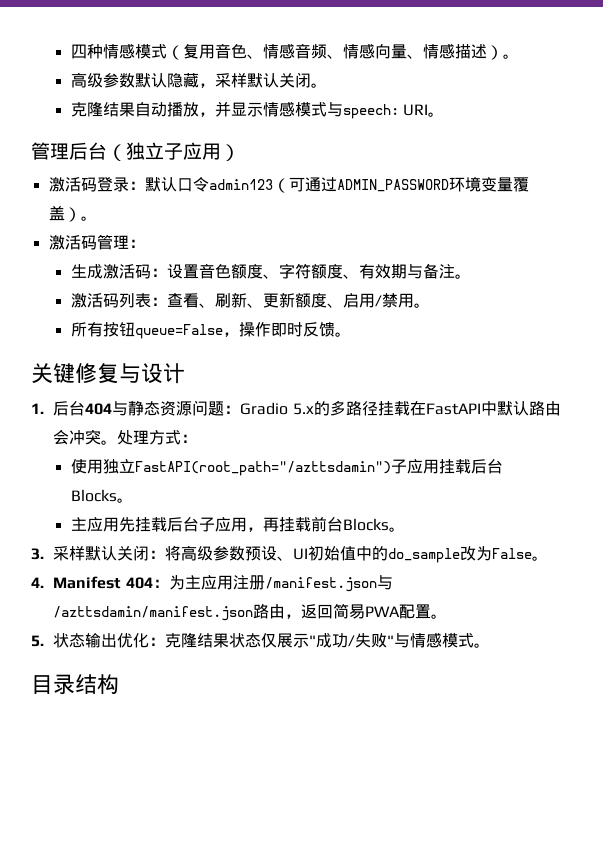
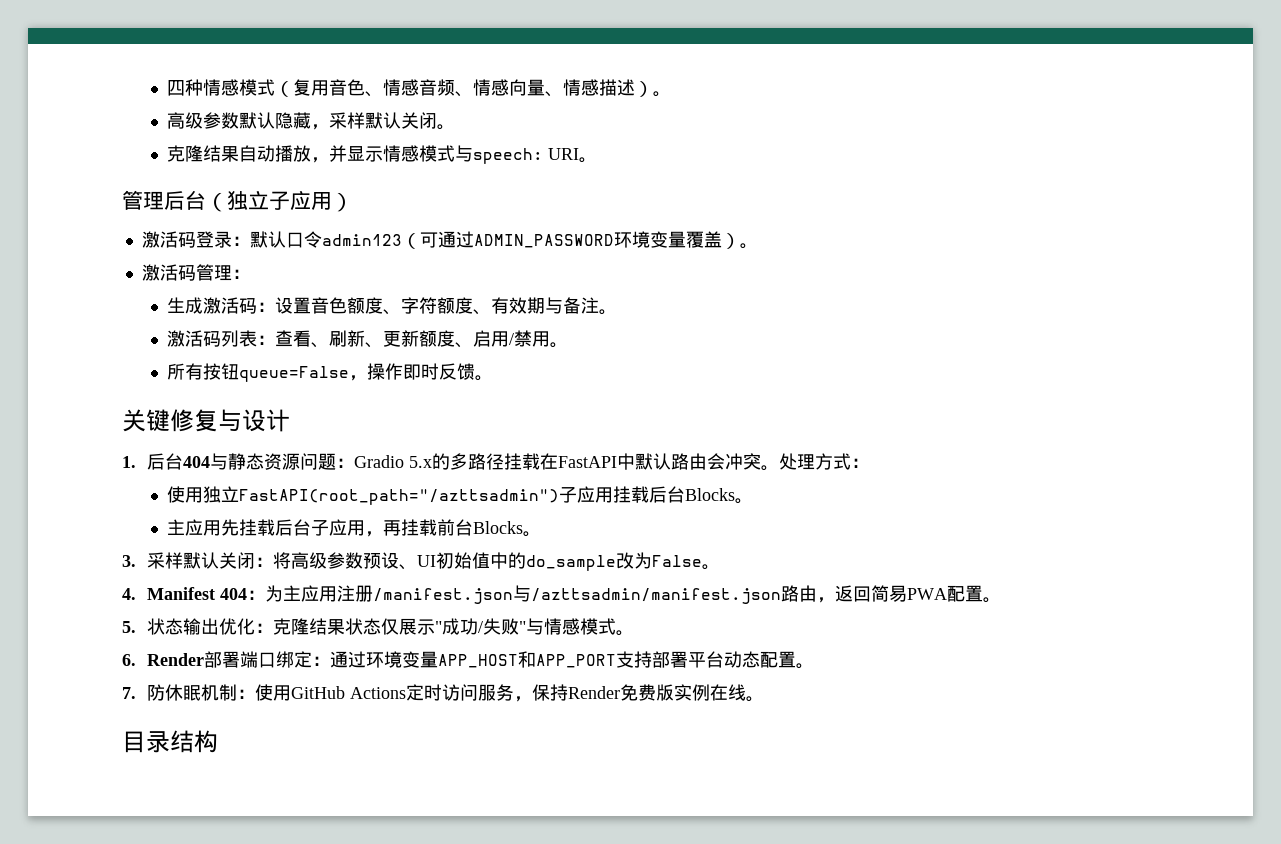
- 使用独立FastAPI(root_path="/azttsdamin")子应用挂载后台Blocks。
+ 使用独立FastAPI(root_path="/azttsadmin")子应用挂载后台Blocks。
- 4. Manifest 404：为主应用注册/manifest.json与/azttsdamin/manifest.json路由，返回简易PWA配置。
+ 4. Manifest 404：为主应用注册/manifest.json与/azttsadmin/manifest.json路由，返回简易PWA配置。
+ 6. Render部署端口绑定：通过环境变量APP_HOST和APP_PORT支持部署平台动态配置。
+ 7.防休眠机制：使用GitHub Actions定时访问服务，保持Render免费版实例在线。

